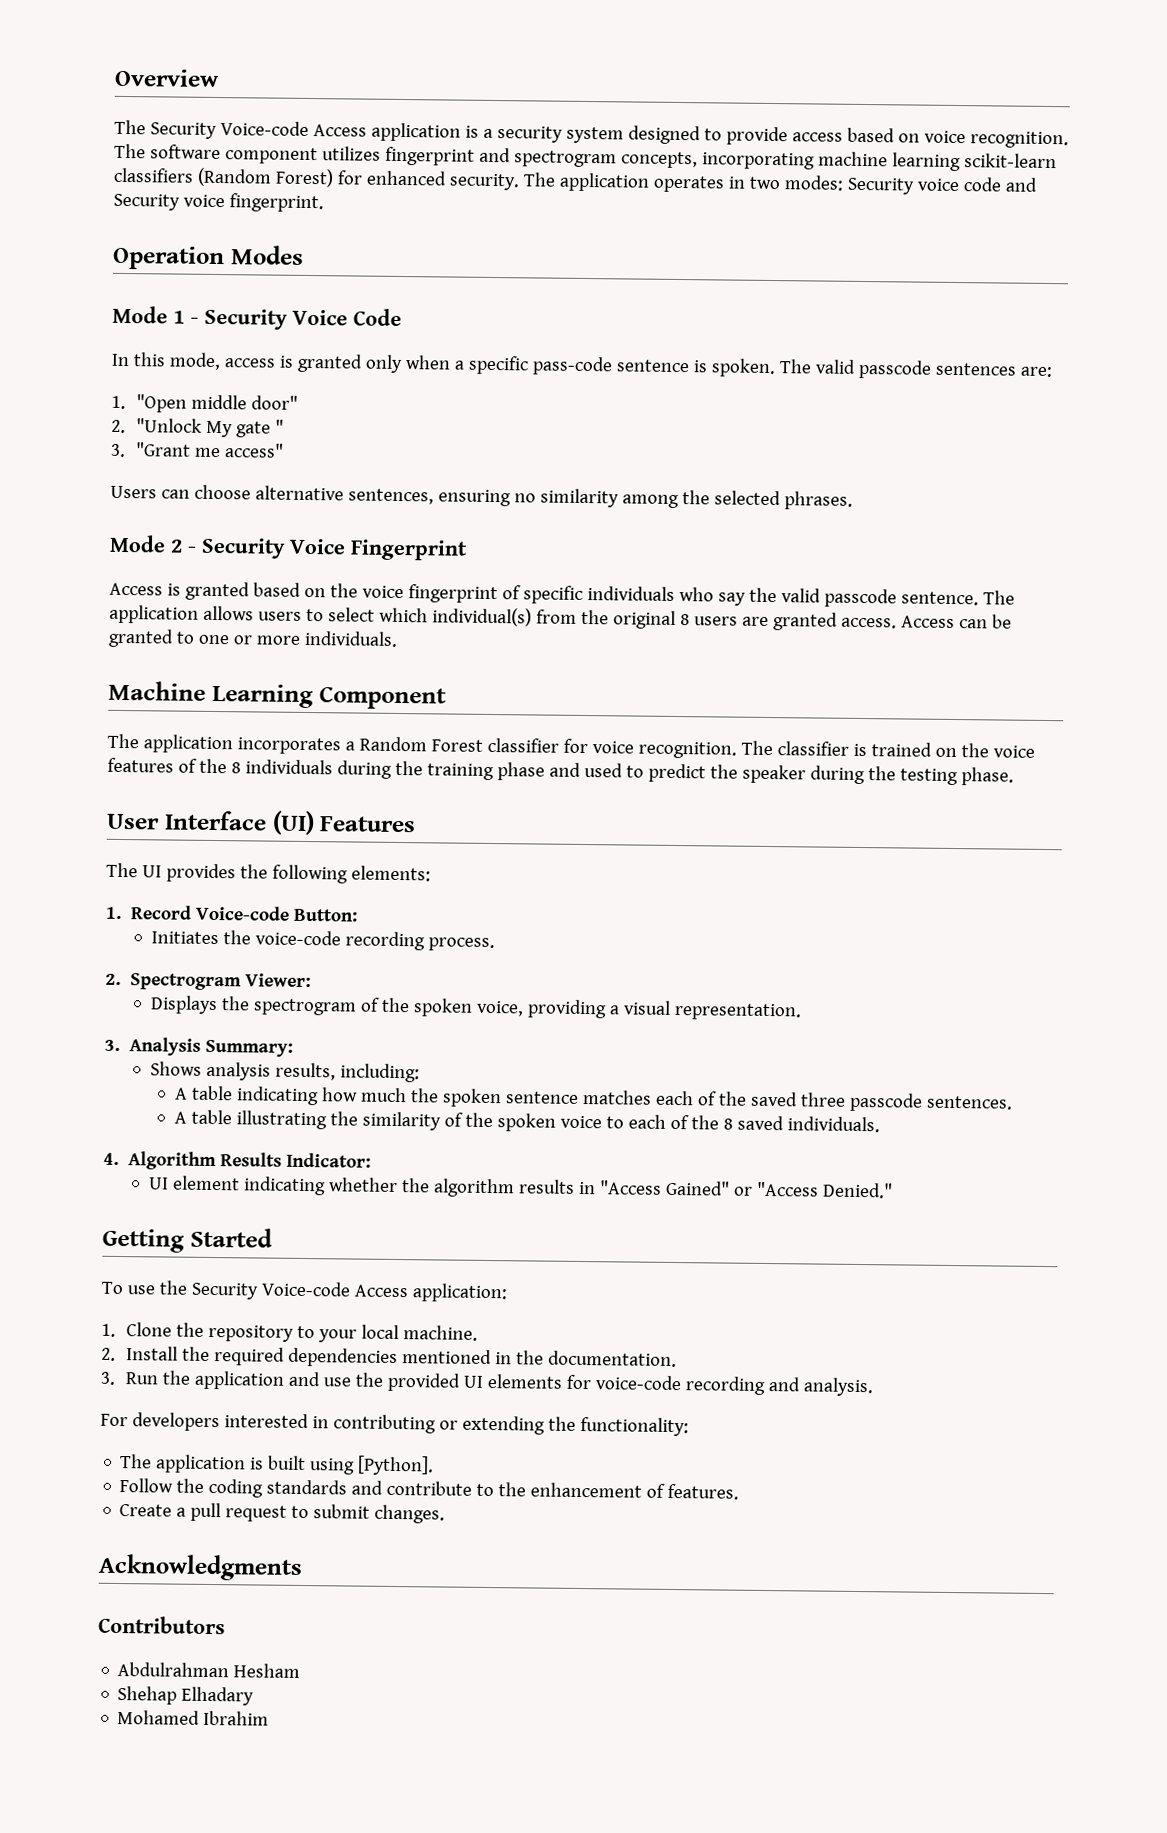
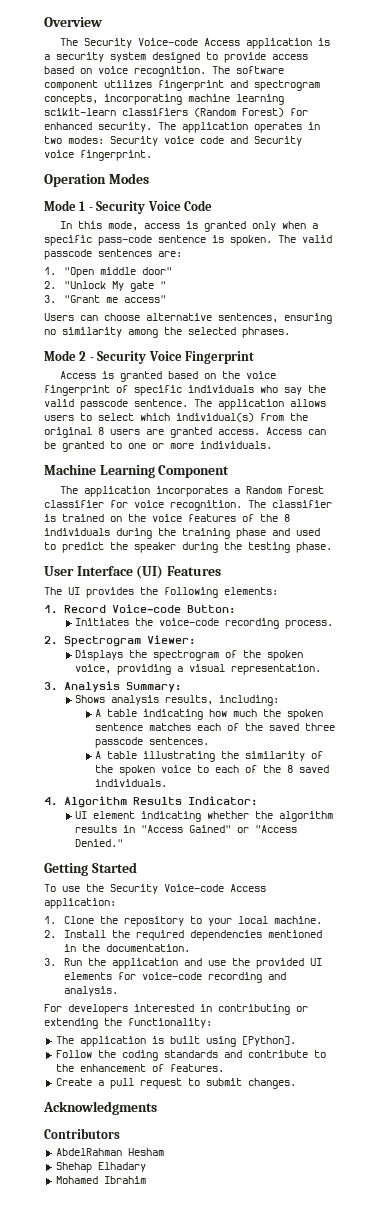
- Abdulrahman Hesham
+ AbdelRahman Hesham

